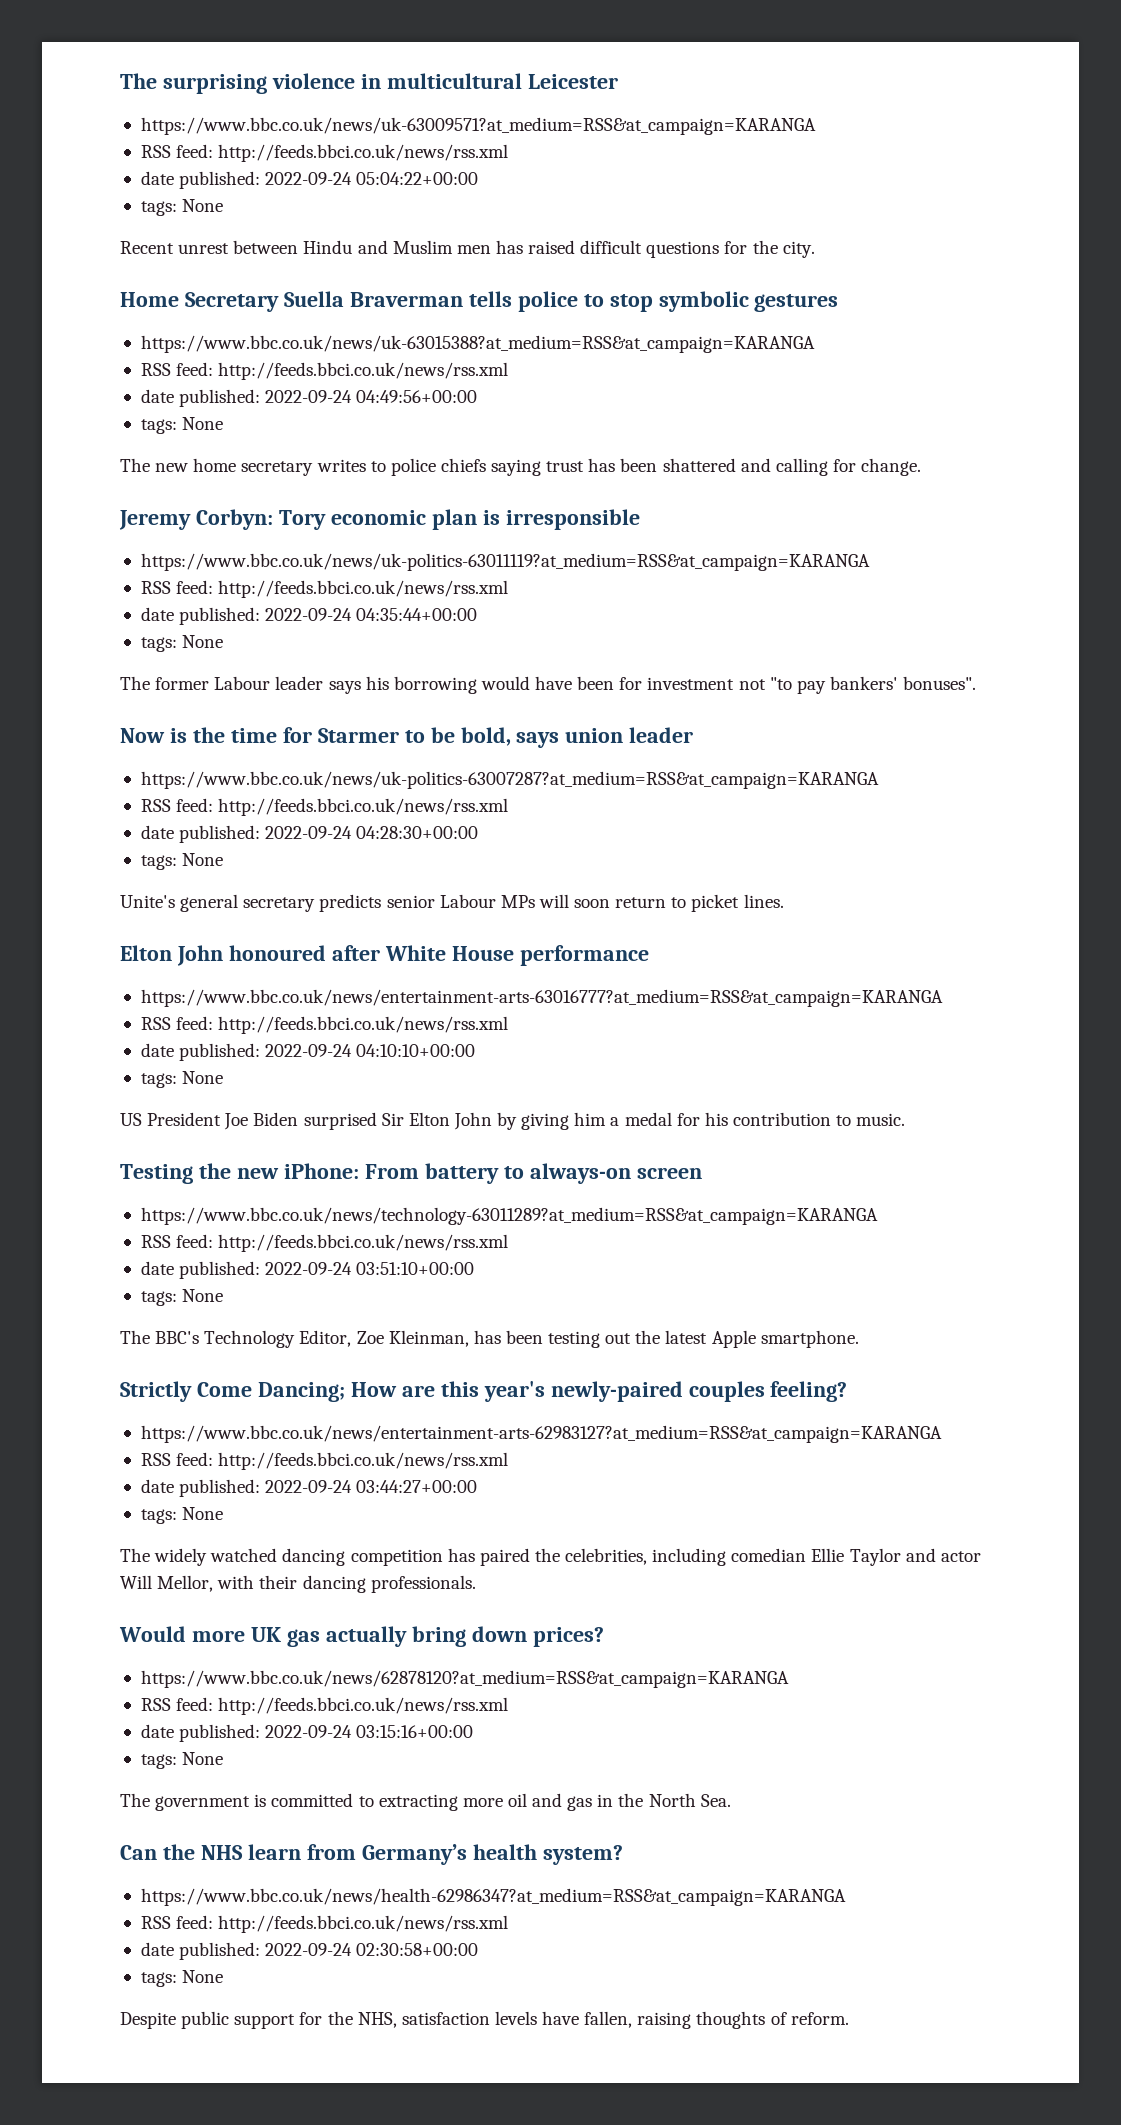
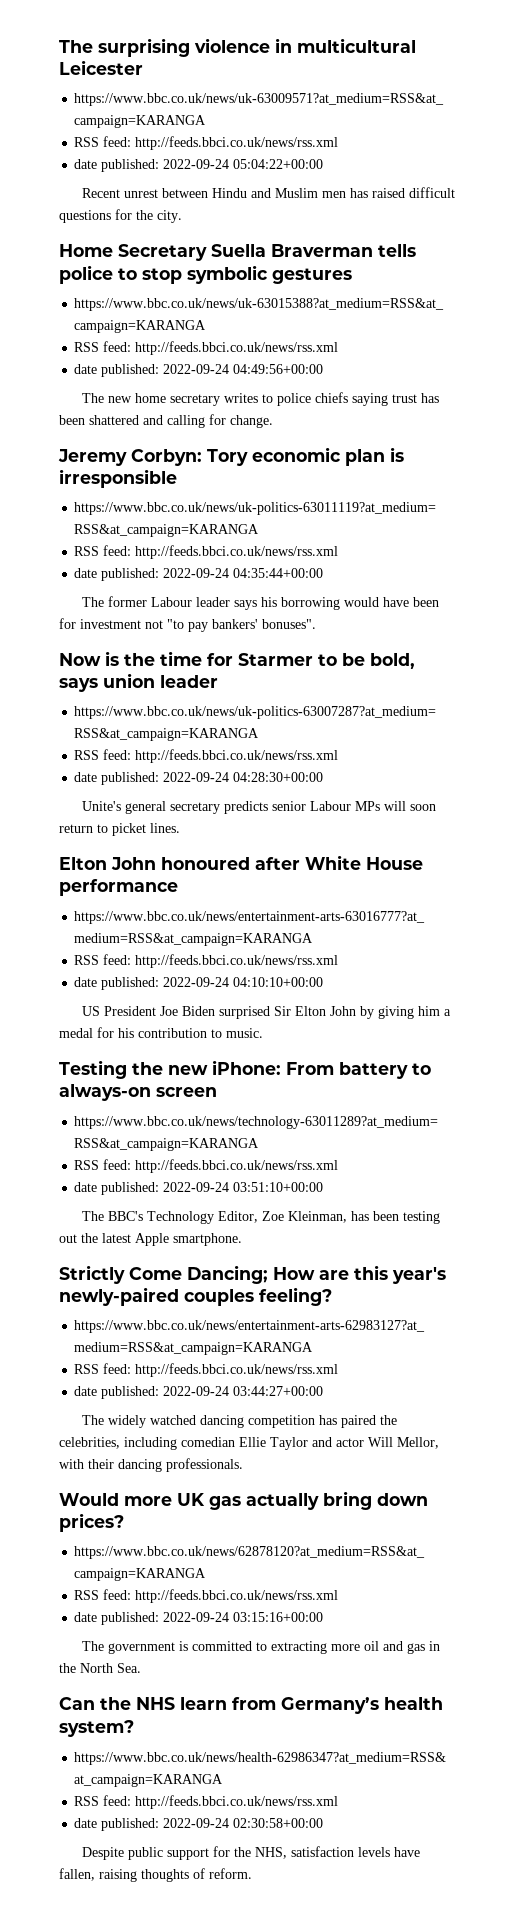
  date published: 2022-09-24 05:04:22+00:00
- tags: None
  date published: 2022-09-24 04:49:56+00:00
- tags: None
  date published: 2022-09-24 04:35:44+00:00
- tags: None
  date published: 2022-09-24 04:28:30+00:00
- tags: None
  date published: 2022-09-24 04:10:10+00:00
- tags: None
  date published: 2022-09-24 03:51:10+00:00
- tags: None
  date published: 2022-09-24 03:44:27+00:00
- tags: None
  date published: 2022-09-24 03:15:16+00:00
- tags: None
  date published: 2022-09-24 02:30:58+00:00
- tags: None

